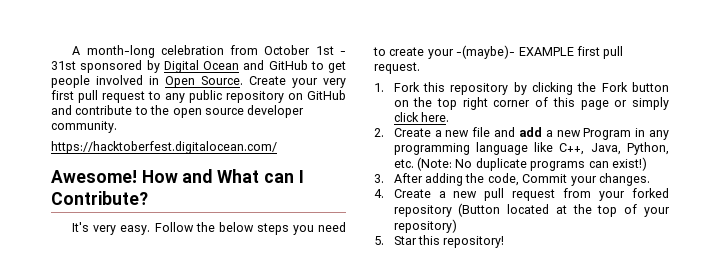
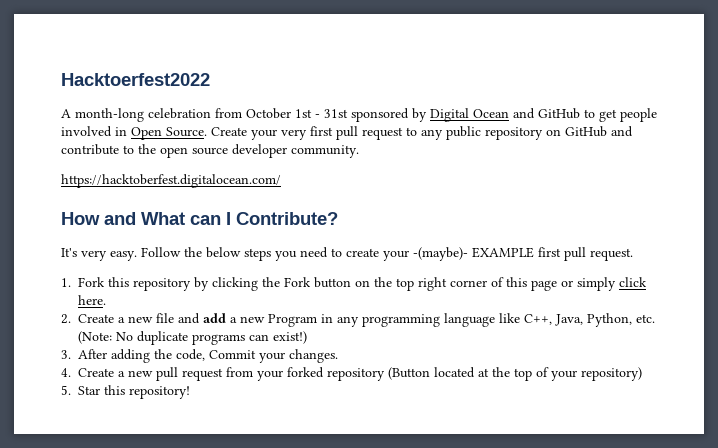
+ Hacktoerfest2022
- Awesome!

